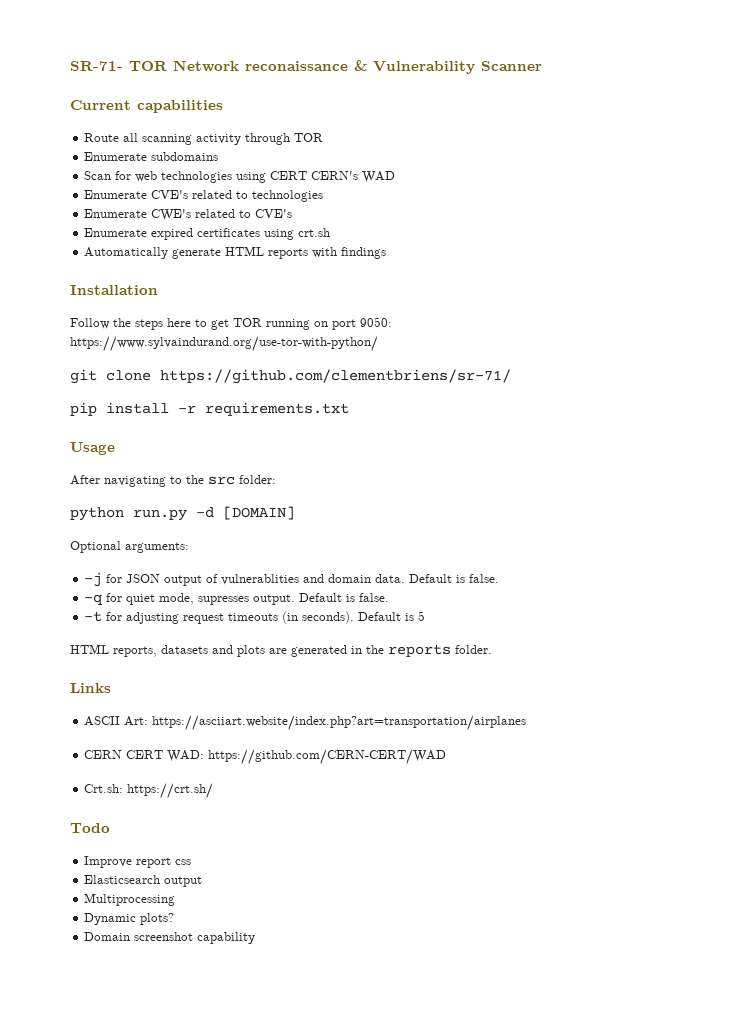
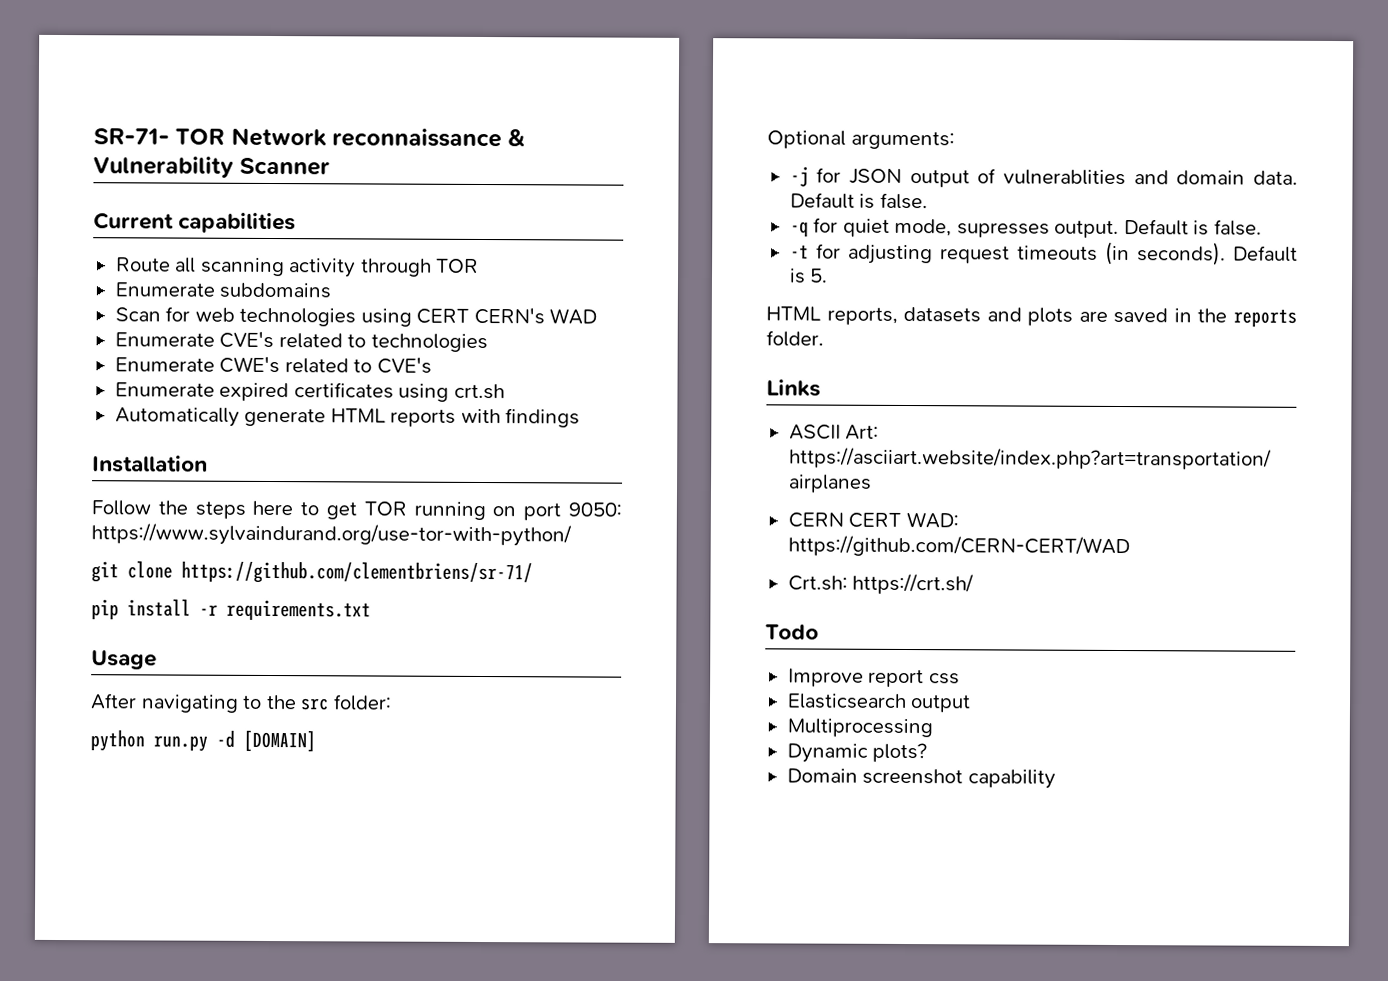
- SR-71- TOR Network reconaissance & Vulnerability Scanner
+ SR-71- TOR Network reconnaissance & Vulnerability Scanner
- Default is 5
+ Default is 5.
- HTML reports, datasets and plots are generated in the reports folder.
+ HTML reports, datasets and plots are saved in the reports folder.

